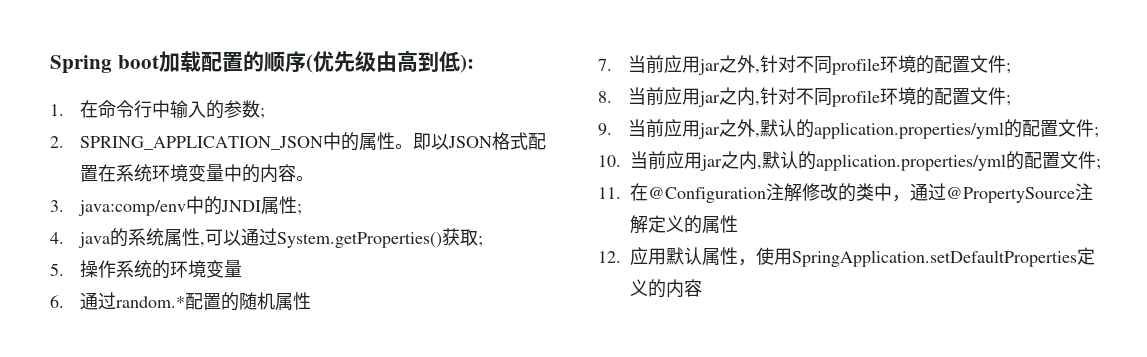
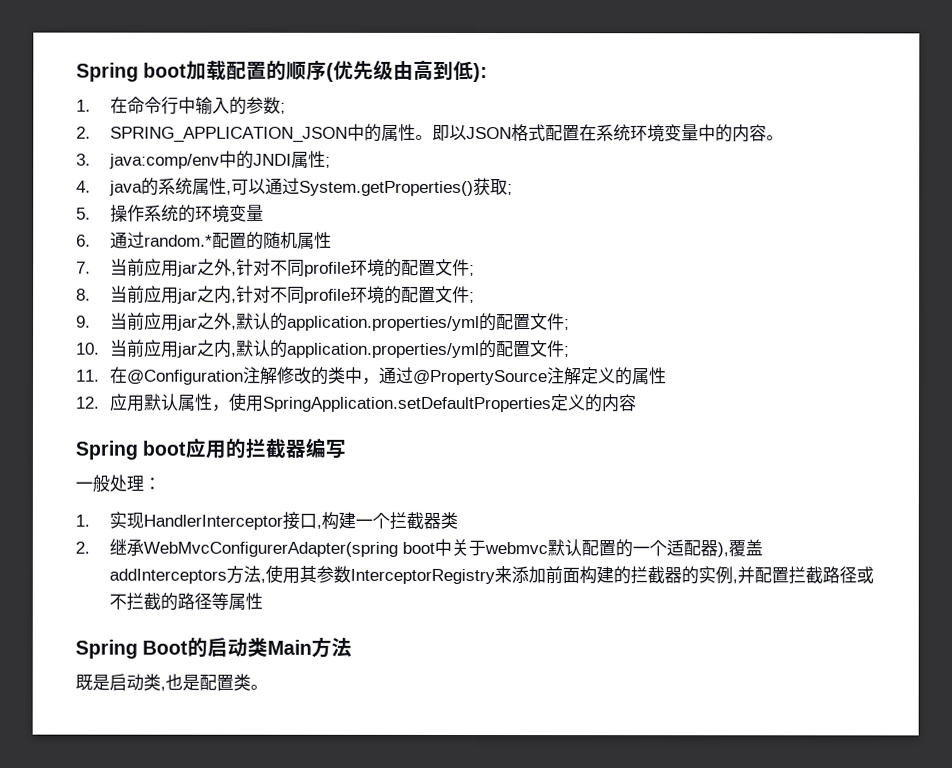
+ Spring boot应用的拦截器编写
+ 一般处理：
+ 1.实现HandlerInterceptor接口,构建一个拦截器类
+ 2.继承WebMvcConfigurerAdapter(spring boot中关于webmvc默认配置的一个适配器),覆盖addInterceptors方法,使用其参数InterceptorRegistry来添加前面构建的拦截器的实例,并配置拦截路径或不拦截的路径等属性
+ Spring Boot的启动类Main方法
+ 既是启动类,也是配置类。

